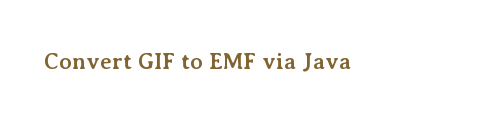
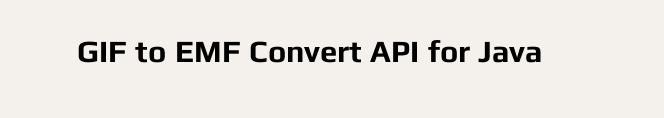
- Convert GIF to EMF via Java
+ GIF to EMF Convert API for Java

